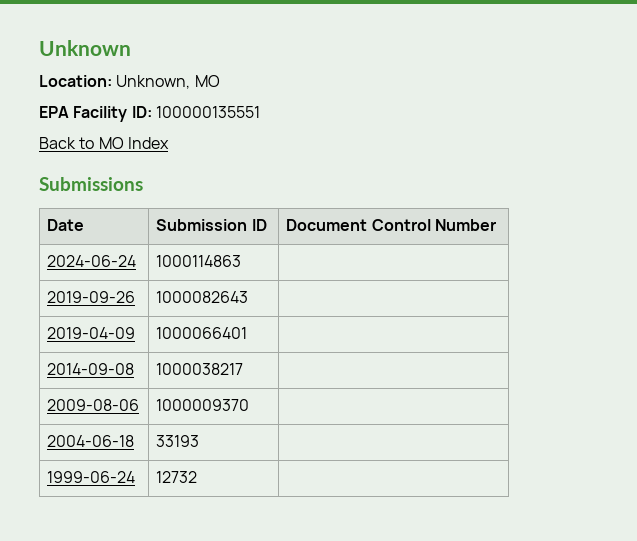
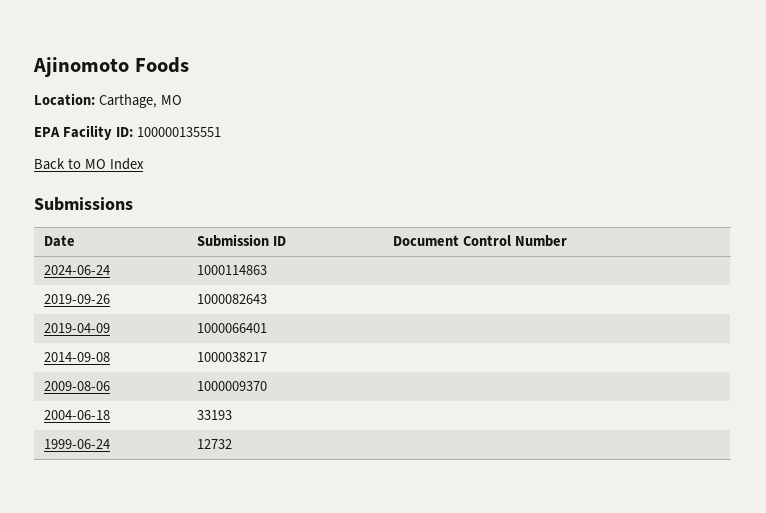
- Unknown
+ Ajinomoto Foods
- Location: Unknown, MO
+ Location: Carthage, MO

